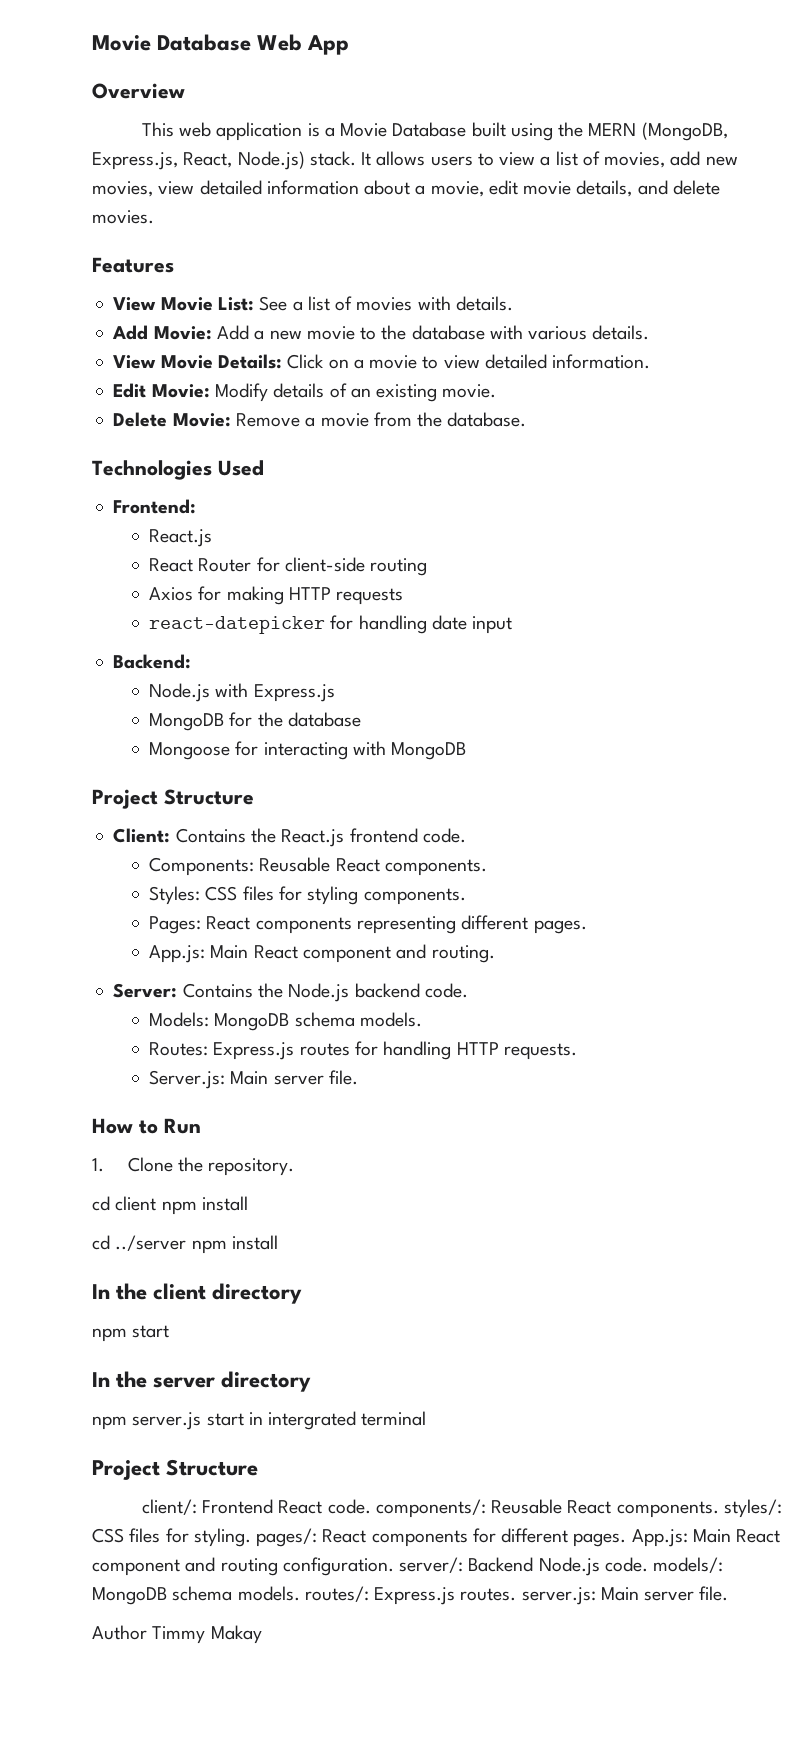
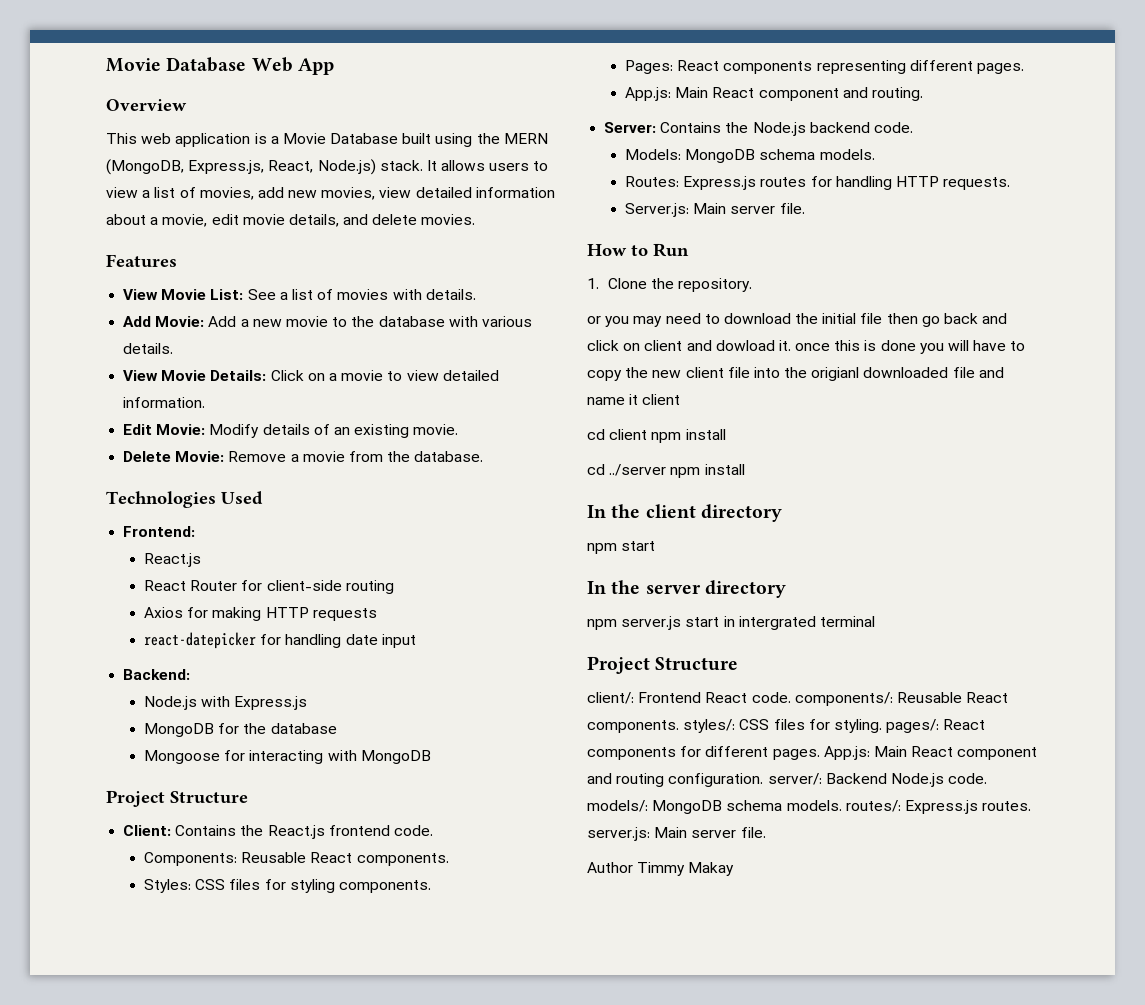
+ or you may need to download the initial file then go back and click on client and dowload it. once this is done you will have to copy the new client file into the origianl downloaded file and name it client

